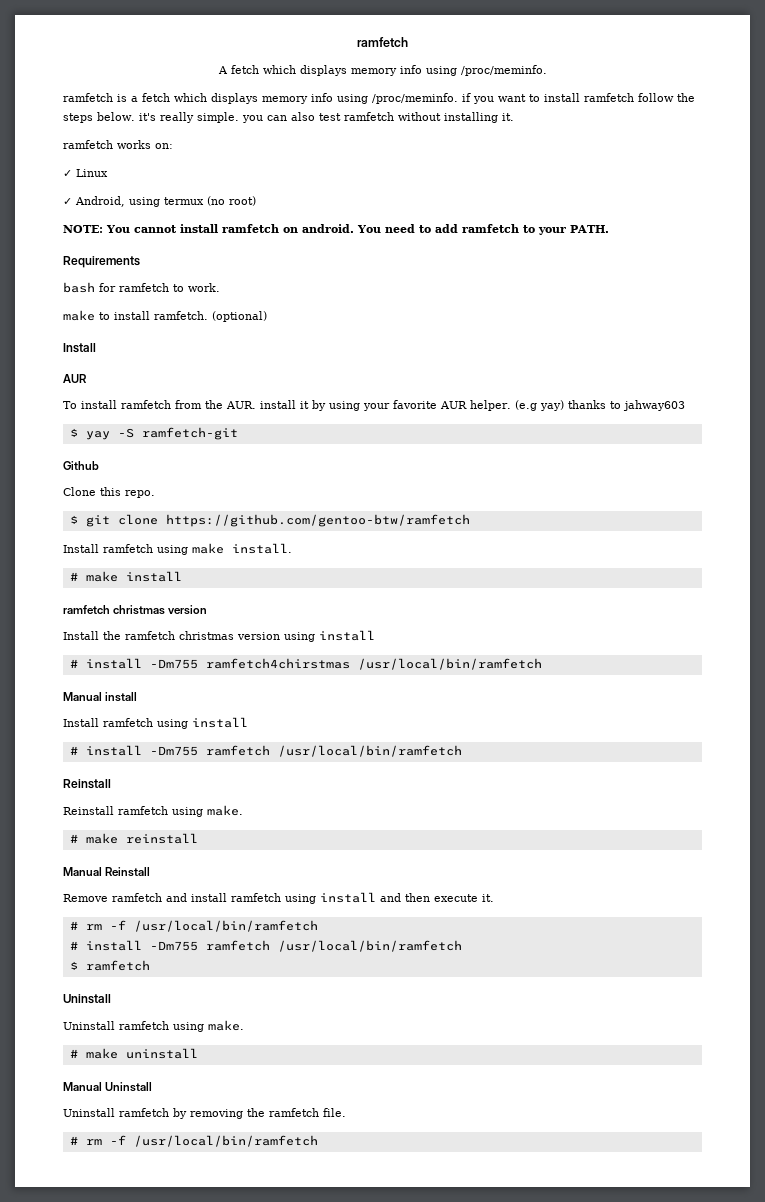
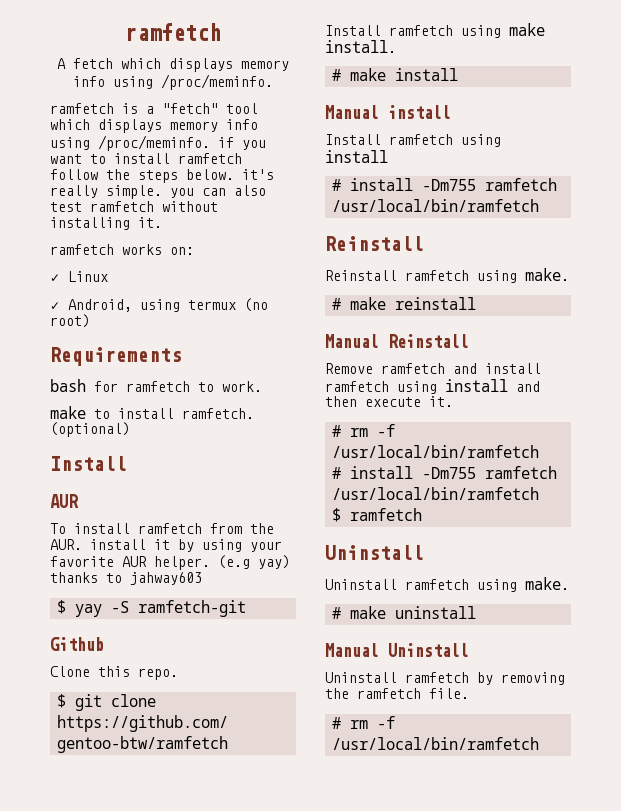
- ramfetch is a fetch which displays memory info using /proc/meminfo. if you want to install ramfetch follow the steps below. it's really simple. you can also test ramfetch without installing it.
+ ramfetch is a "fetch" tool which displays memory info using /proc/meminfo. if you want to install ramfetch follow the steps below. it's really simple. you can also test ramfetch without installing it.
- NOTE: You cannot install ramfetch on android. You need to add ramfetch to your PATH.
  # make install
- ramfetch christmas version
- Install the ramfetch christmas version using install
- # install -Dm755 ramfetch4chirstmas /usr/local/bin/ramfetch

